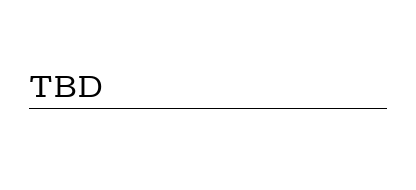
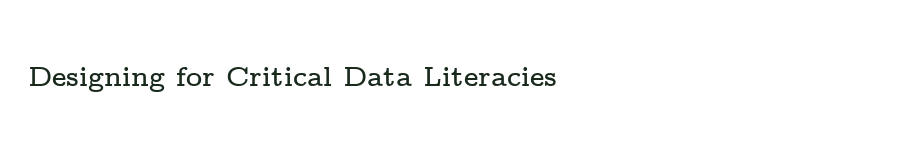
- TBD
+ Designing for Critical Data Literacies

